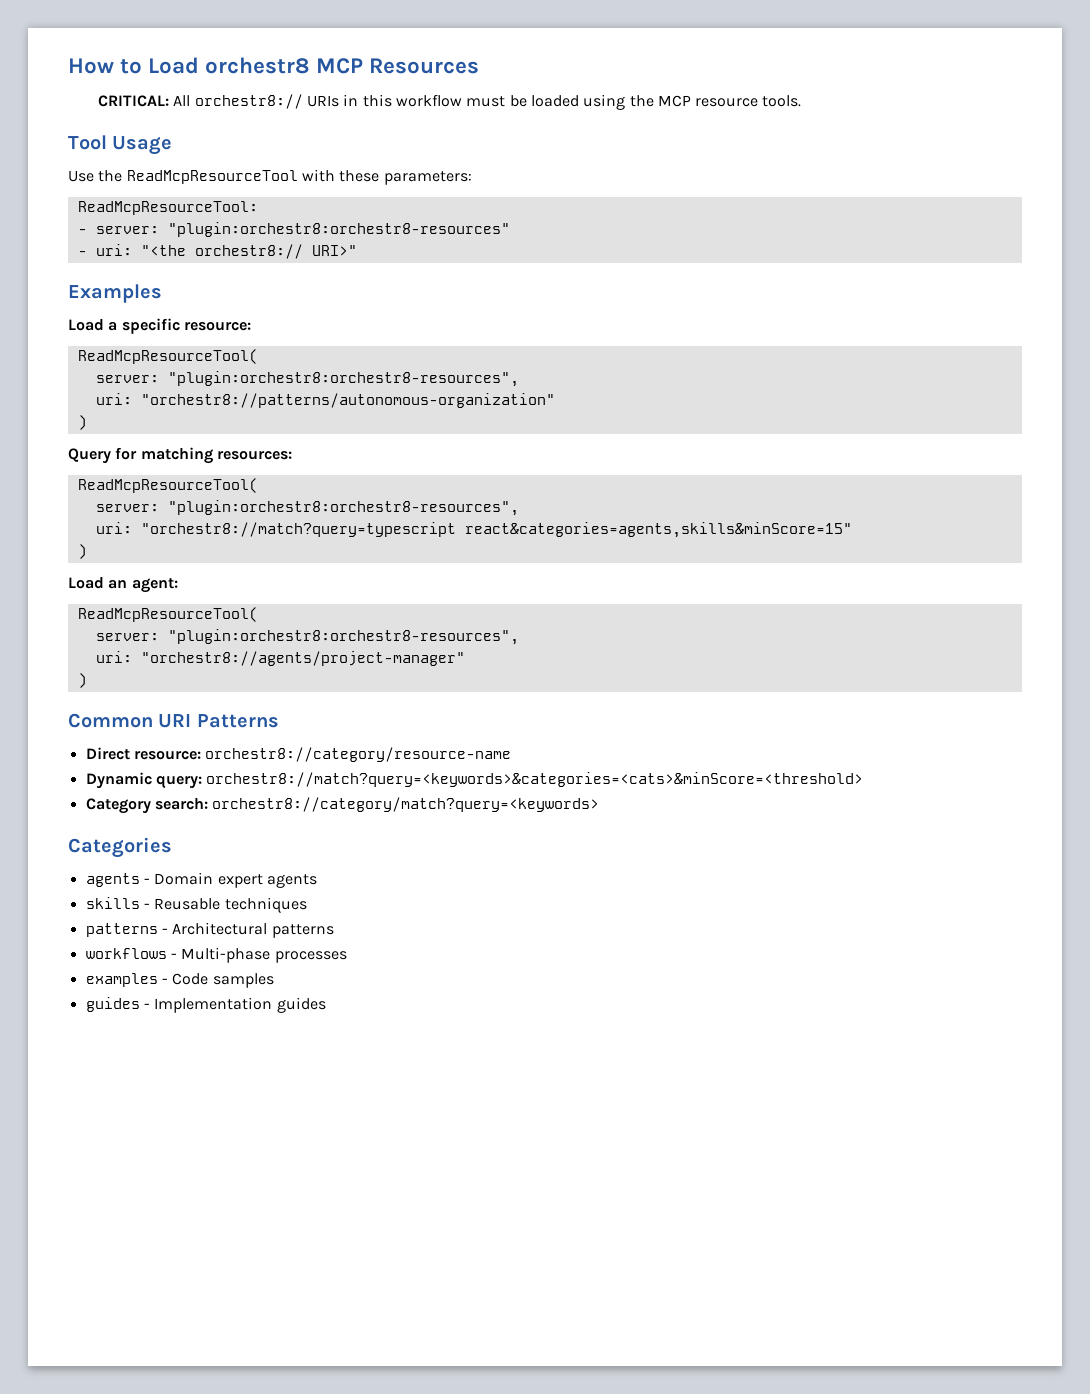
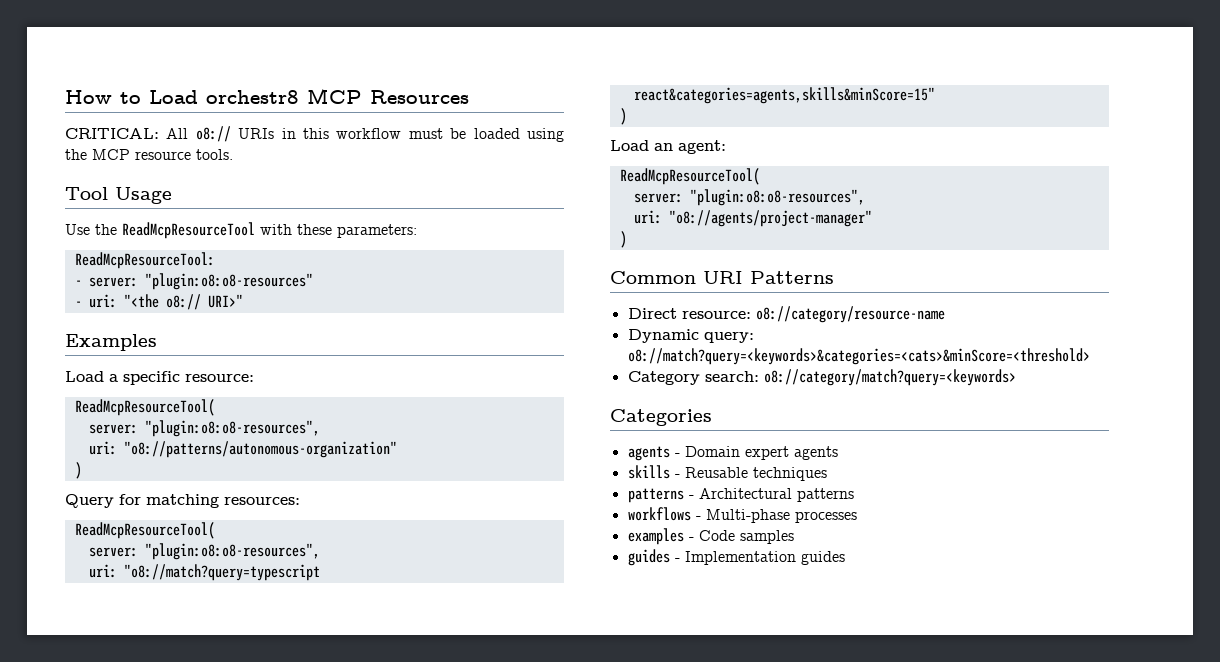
- CRITICAL: All orchestr8:// URIs in this workflow must be loaded using the MCP resource tools.
+ CRITICAL: All o8:// URIs in this workflow must be loaded using the MCP resource tools.
- - server: "plugin:orchestr8:orchestr8-resources"
+ - server: "plugin:o8:o8-resources"
- - uri: "<the orchestr8:// URI>"
+ - uri: "<the o8:// URI>"
  Load a specific resource:
  ReadMcpResourceTool(
- server: "plugin:orchestr8:orchestr8-resources",
- uri: "orchestr8://patterns/autonomous-organization"
+ server: "plugin:o8:o8-resources",
+ uri: "o8://patterns/autonomous-organization"
  Query for matching resources:
  ReadMcpResourceTool(
- server: "plugin:orchestr8:orchestr8-resources",
- uri: "orchestr8://match?query=typescript react&categories=agents,skills&minScore=15"
+ server: "plugin:o8:o8-resources",
+ uri: "o8://match?query=typescript react&categories=agents,skills&minScore=15"
  Load an agent:
  ReadMcpResourceTool(
- server: "plugin:orchestr8:orchestr8-resources",
- uri: "orchestr8://agents/project-manager"
+ server: "plugin:o8:o8-resources",
+ uri: "o8://agents/project-manager"
- Direct resource: orchestr8://category/resource-name
+ Direct resource: o8://category/resource-name
- Dynamic query: orchestr8://match?query=<keywords>&categories=<cats>&minScore=<threshold>
+ Dynamic query: o8://match?query=<keywords>&categories=<cats>&minScore=<threshold>
- Category search: orchestr8://category/match?query=<keywords>
+ Category search: o8://category/match?query=<keywords>

